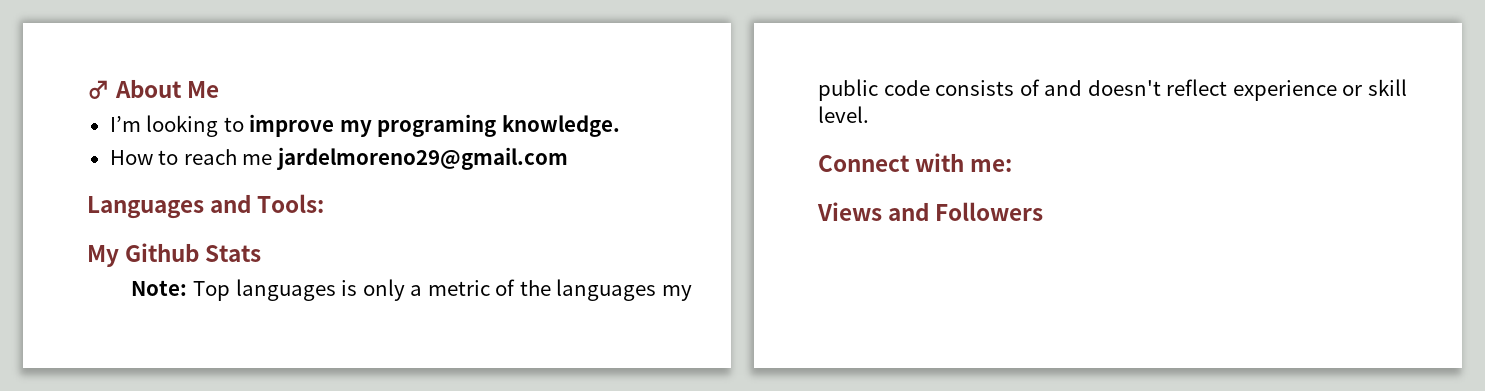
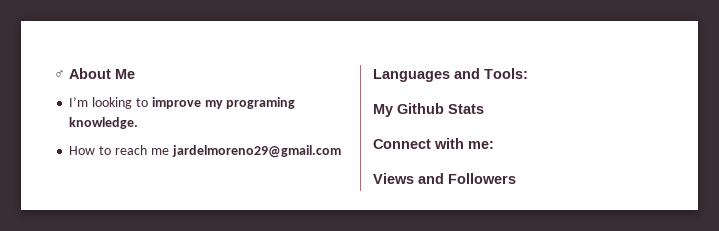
- Note: Top languages is only a metric of the languages my public code consists of and doesn't reflect experience or skill level.

